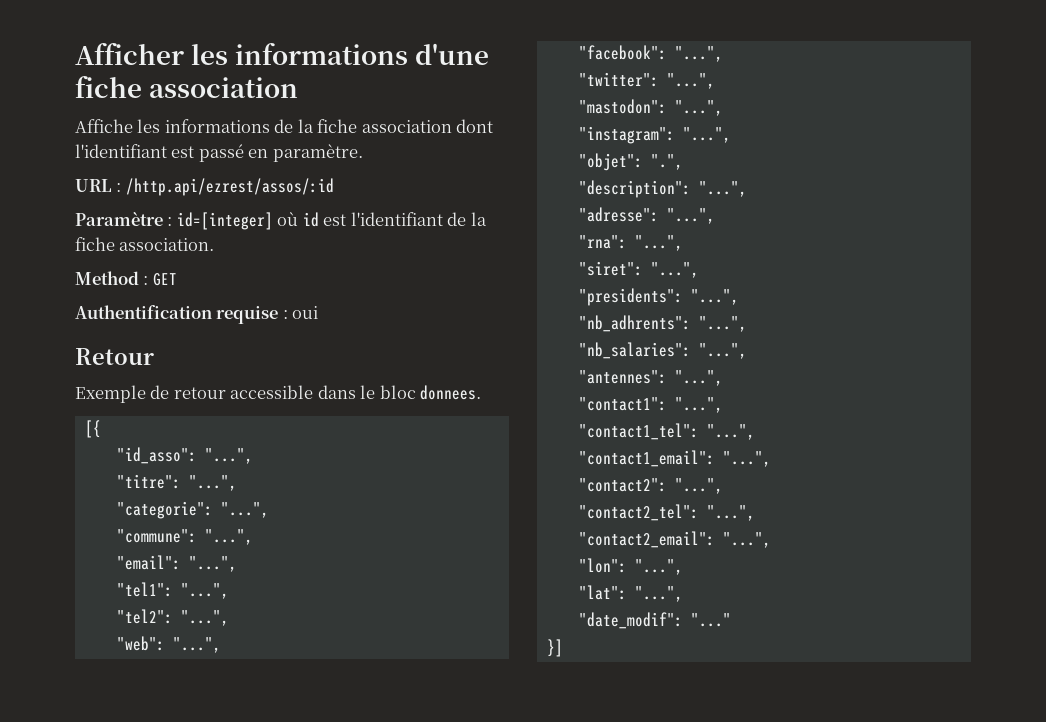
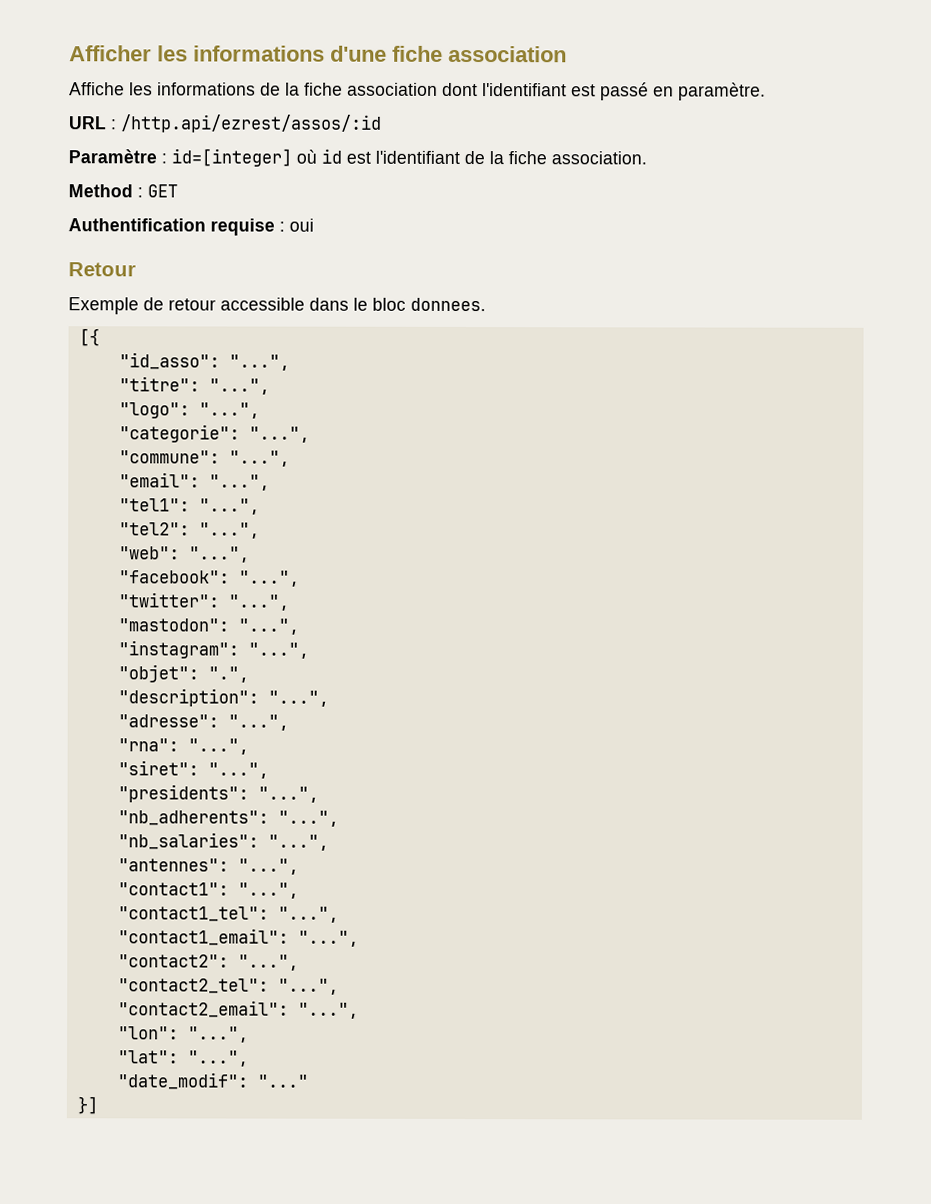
+ "logo": "...",
- "nb_adhrents": "...",
+ "nb_adherents": "...",

